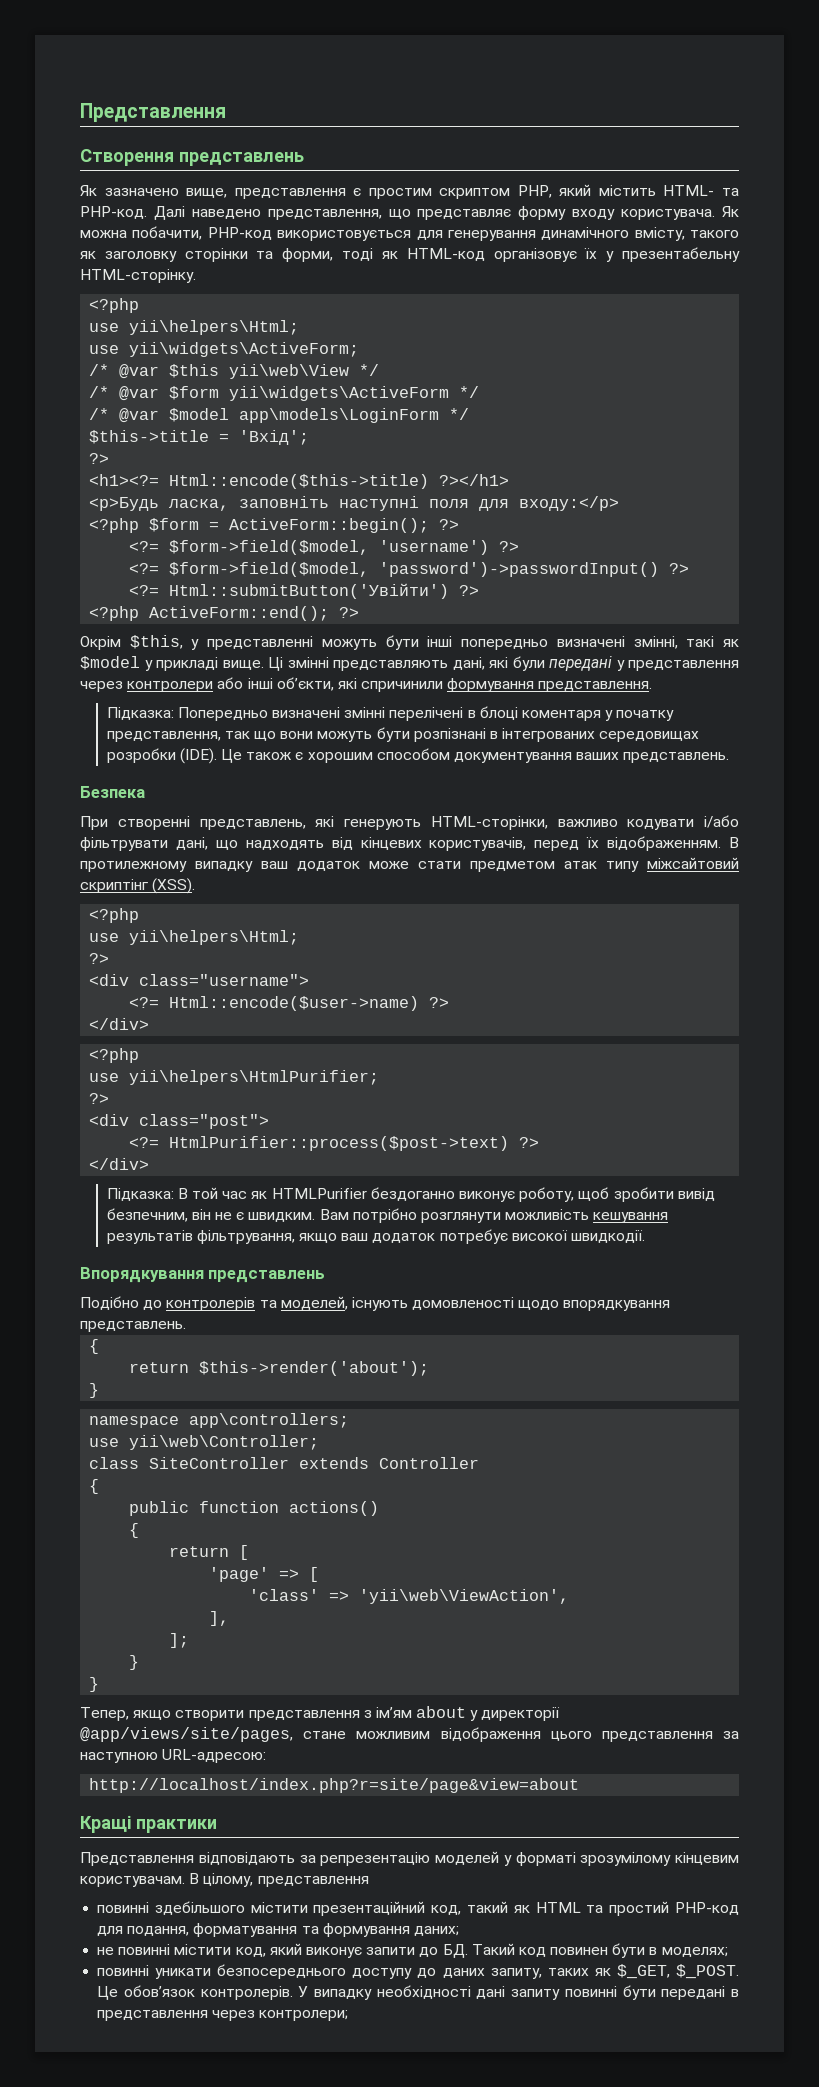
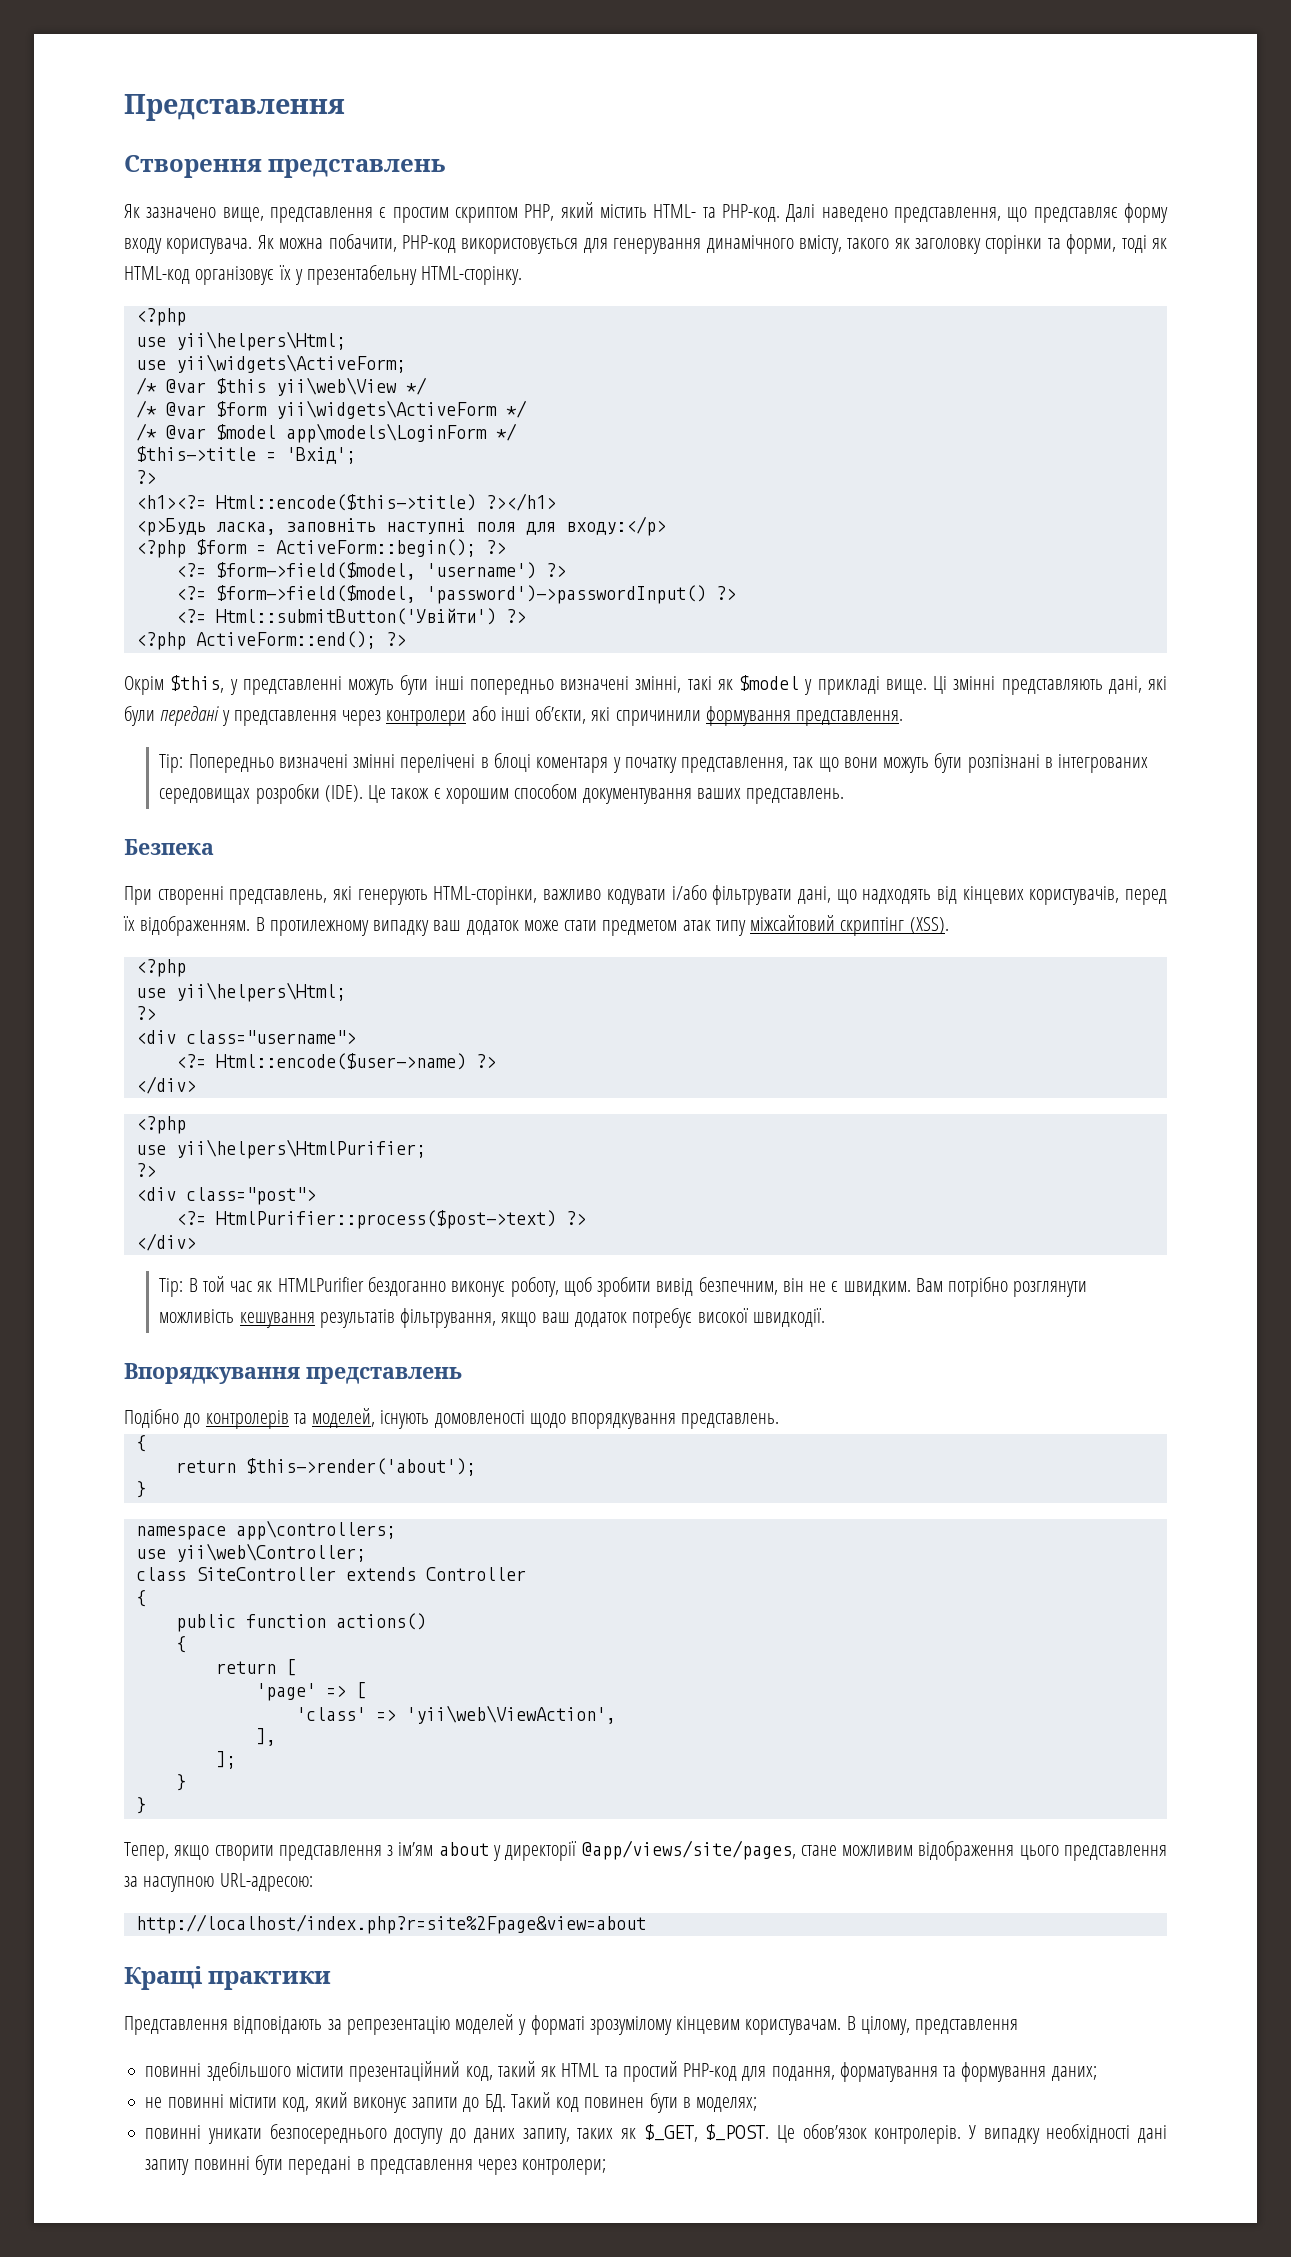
- Підказка: Попередньо визначені змінні перелічені в блоці коментаря у початку представлення, так що вони можуть бути розпізнані в інтегрованих середовищах розробки (IDE).
+ Tip: Попередньо визначені змінні перелічені в блоці коментаря у початку представлення, так що вони можуть бути розпізнані в інтегрованих середовищах розробки (IDE).
- Підказка: В той час як HTMLPurifier бездоганно виконує роботу, щоб зробити вивід безпечним, він не є швидким.
+ Tip: В той час як HTMLPurifier бездоганно виконує роботу, щоб зробити вивід безпечним, він не є швидким.
- http://localhost/index.php?r=site/page&view=about
+ http://localhost/index.php?r=site%2Fpage&view=about

